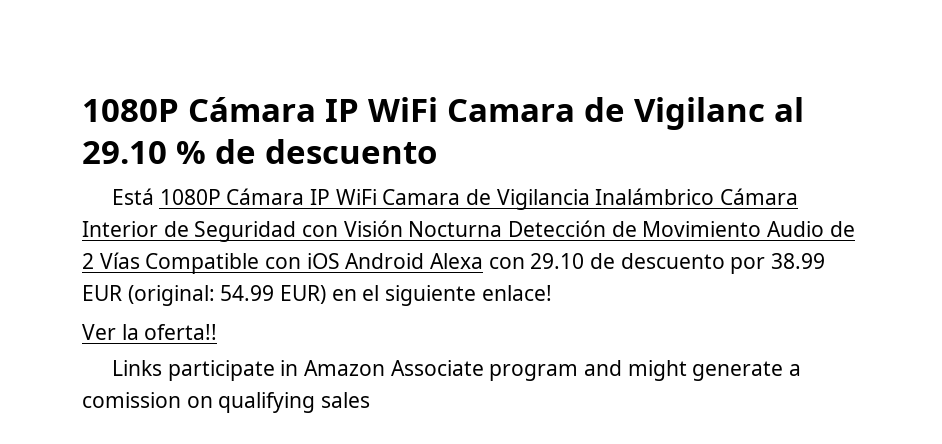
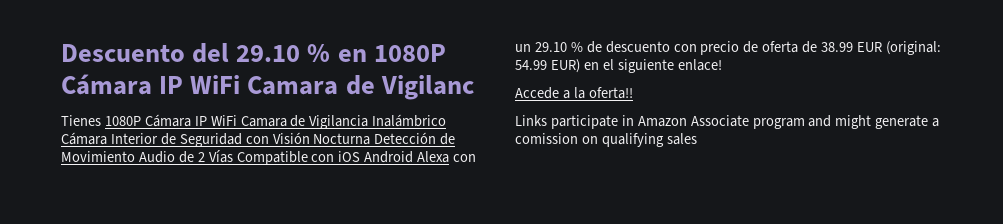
- 1080P Cámara IP WiFi Camara de Vigilanc al 29.10 % de descuento
- Está 1080P Cámara IP WiFi Camara de Vigilancia Inalámbrico Cámara Interior de Seguridad con Visión Nocturna Detección de Movimiento Audio de 2 Vías Compatible con iOS Android Alexa con 29.10 de descuento por 38.99 EUR (original: 54.99 EUR) en el siguiente enlace!
+ Descuento del 29.10 % en 1080P Cámara IP WiFi Camara de Vigilanc
+ Tienes 1080P Cámara IP WiFi Camara de Vigilancia Inalámbrico Cámara Interior de Seguridad con Visión Nocturna Detección de Movimiento Audio de 2 Vías Compatible con iOS Android Alexa con un 29.10 % de descuento con precio de oferta de 38.99 EUR (original: 54.99 EUR) en el siguiente enlace!
- Ver la oferta!!
+ Accede a la oferta!!

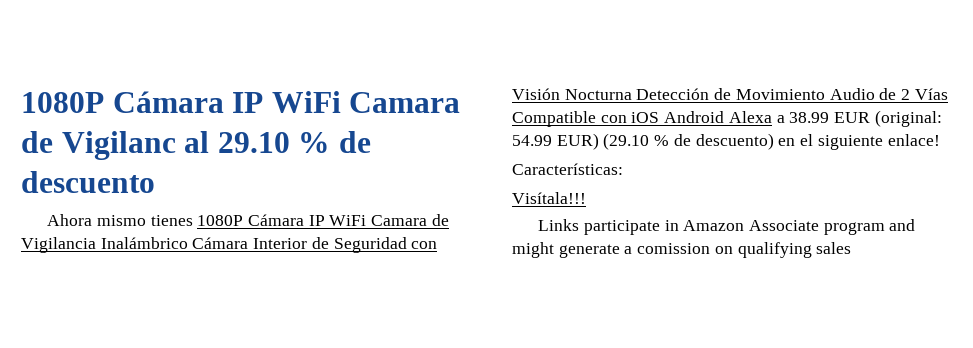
- Descuento del 29.10 % en 1080P Cámara IP WiFi Camara de Vigilanc
- Tienes 1080P Cámara IP WiFi Camara de Vigilancia Inalámbrico Cámara Interior de Seguridad con Visión Nocturna Detección de Movimiento Audio de 2 Vías Compatible con iOS Android Alexa con un 29.10 % de descuento con precio de oferta de 38.99 EUR (original: 54.99 EUR) en el siguiente enlace!
+ 1080P Cámara IP WiFi Camara de Vigilanc al 29.10 % de descuento
+ Ahora mismo tienes 1080P Cámara IP WiFi Camara de Vigilancia Inalámbrico Cámara Interior de Seguridad con Visión Nocturna Detección de Movimiento Audio de 2 Vías Compatible con iOS Android Alexa a 38.99 EUR (original: 54.99 EUR) (29.10 % de descuento) en el siguiente enlace!
- Accede a la oferta!!
+ Características:
+ Visítala!!!

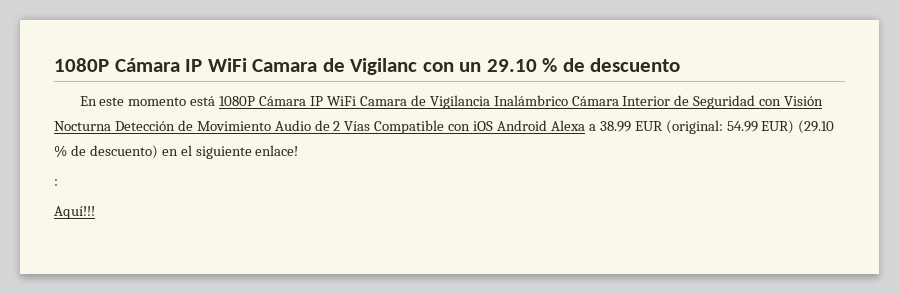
- 1080P Cámara IP WiFi Camara de Vigilanc al 29.10 % de descuento
+ 1080P Cámara IP WiFi Camara de Vigilanc con un 29.10 % de descuento
- Ahora mismo tienes 1080P Cámara IP WiFi Camara de Vigilancia Inalámbrico Cámara Interior de Seguridad con Visión Nocturna Detección de Movimiento Audio de 2 Vías Compatible con iOS Android Alexa a 38.99 EUR (original: 54.99 EUR) (29.10 % de descuento) en el siguiente enlace!
+ En este momento está 1080P Cámara IP WiFi Camara de Vigilancia Inalámbrico Cámara Interior de Seguridad con Visión Nocturna Detección de Movimiento Audio de 2 Vías Compatible con iOS Android Alexa a 38.99 EUR (original: 54.99 EUR) (29.10 % de descuento) en el siguiente enlace!
- Características:
- Visítala!!!
- Links participate in Amazon Associate program and might generate a comission on qualifying sales
+ :
+ Aquí!!!

